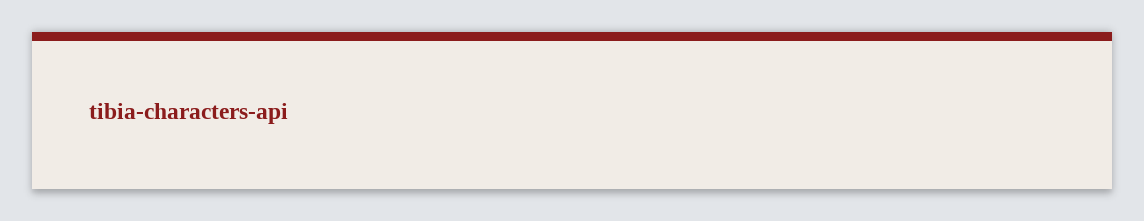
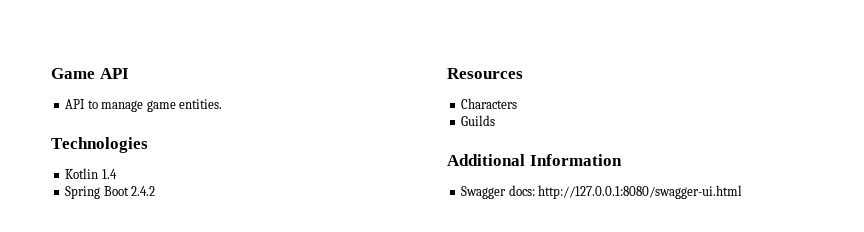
- tibia-characters-api
+ Game API
+ API to manage game entities.
+ Technologies
+ Kotlin 1.4
+ Spring Boot 2.4.2
+ Resources
+ Characters
+ Guilds
+ Additional Information
+ Swagger docs: http://127.0.0.1:8080/swagger-ui.html

